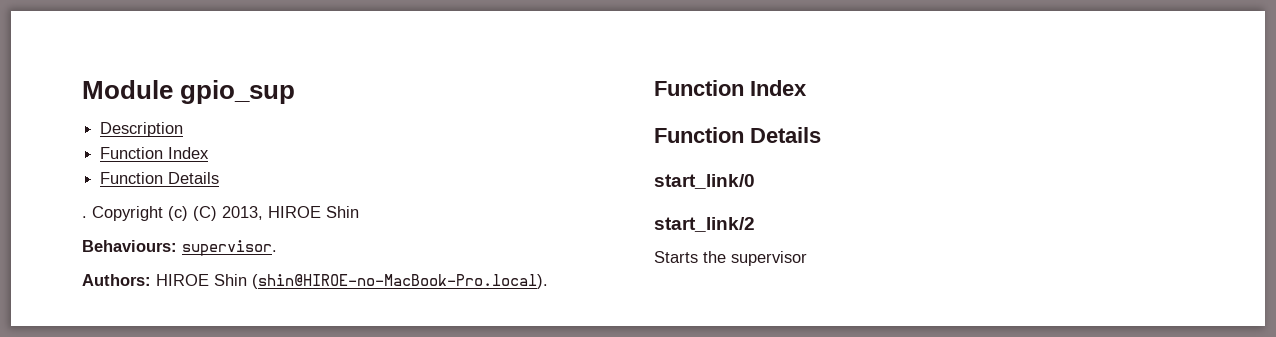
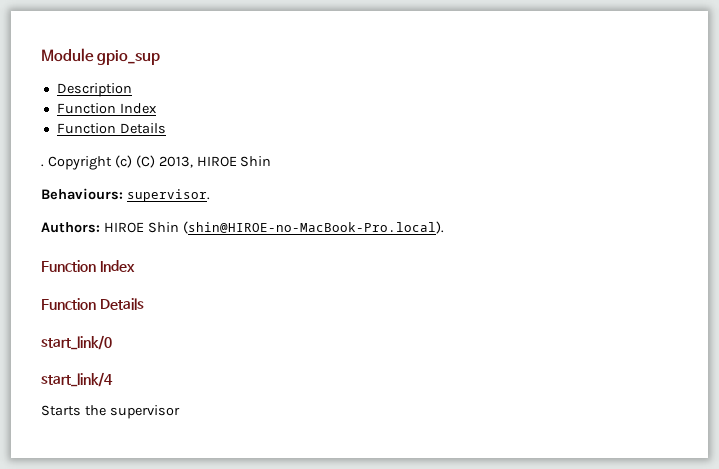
- start_link/2
+ start_link/4

